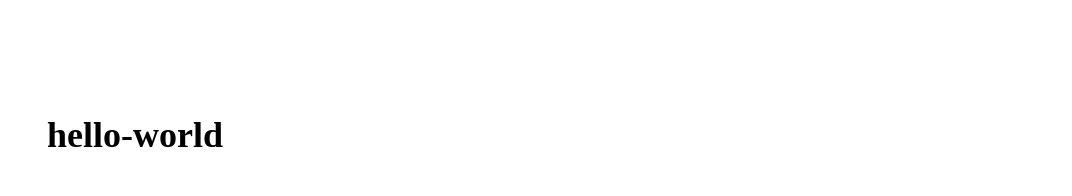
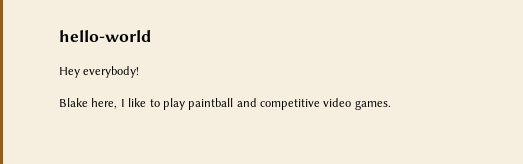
+ Hey everybody!
+ Blake here, I like to play paintball and competitive video games.

